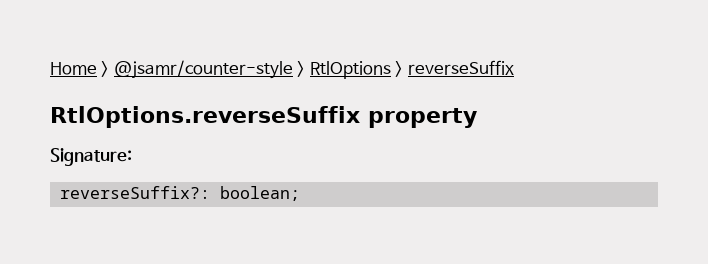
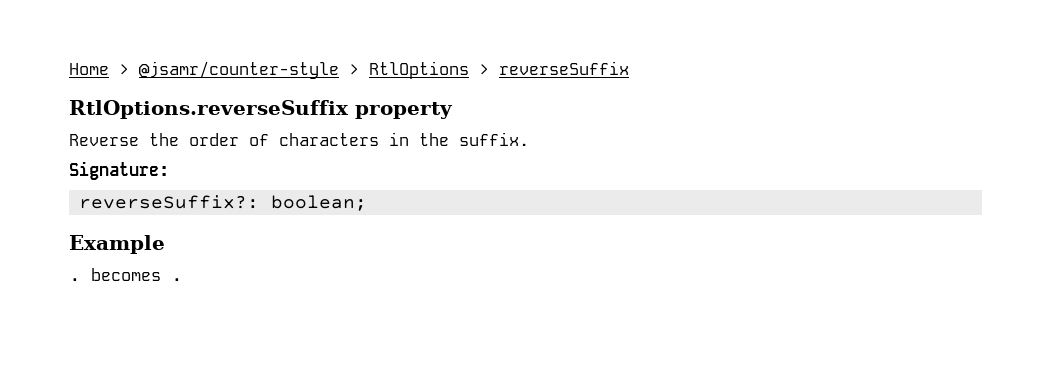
+ Reverse the order of characters in the suffix.
+ Example
+ . becomes .

